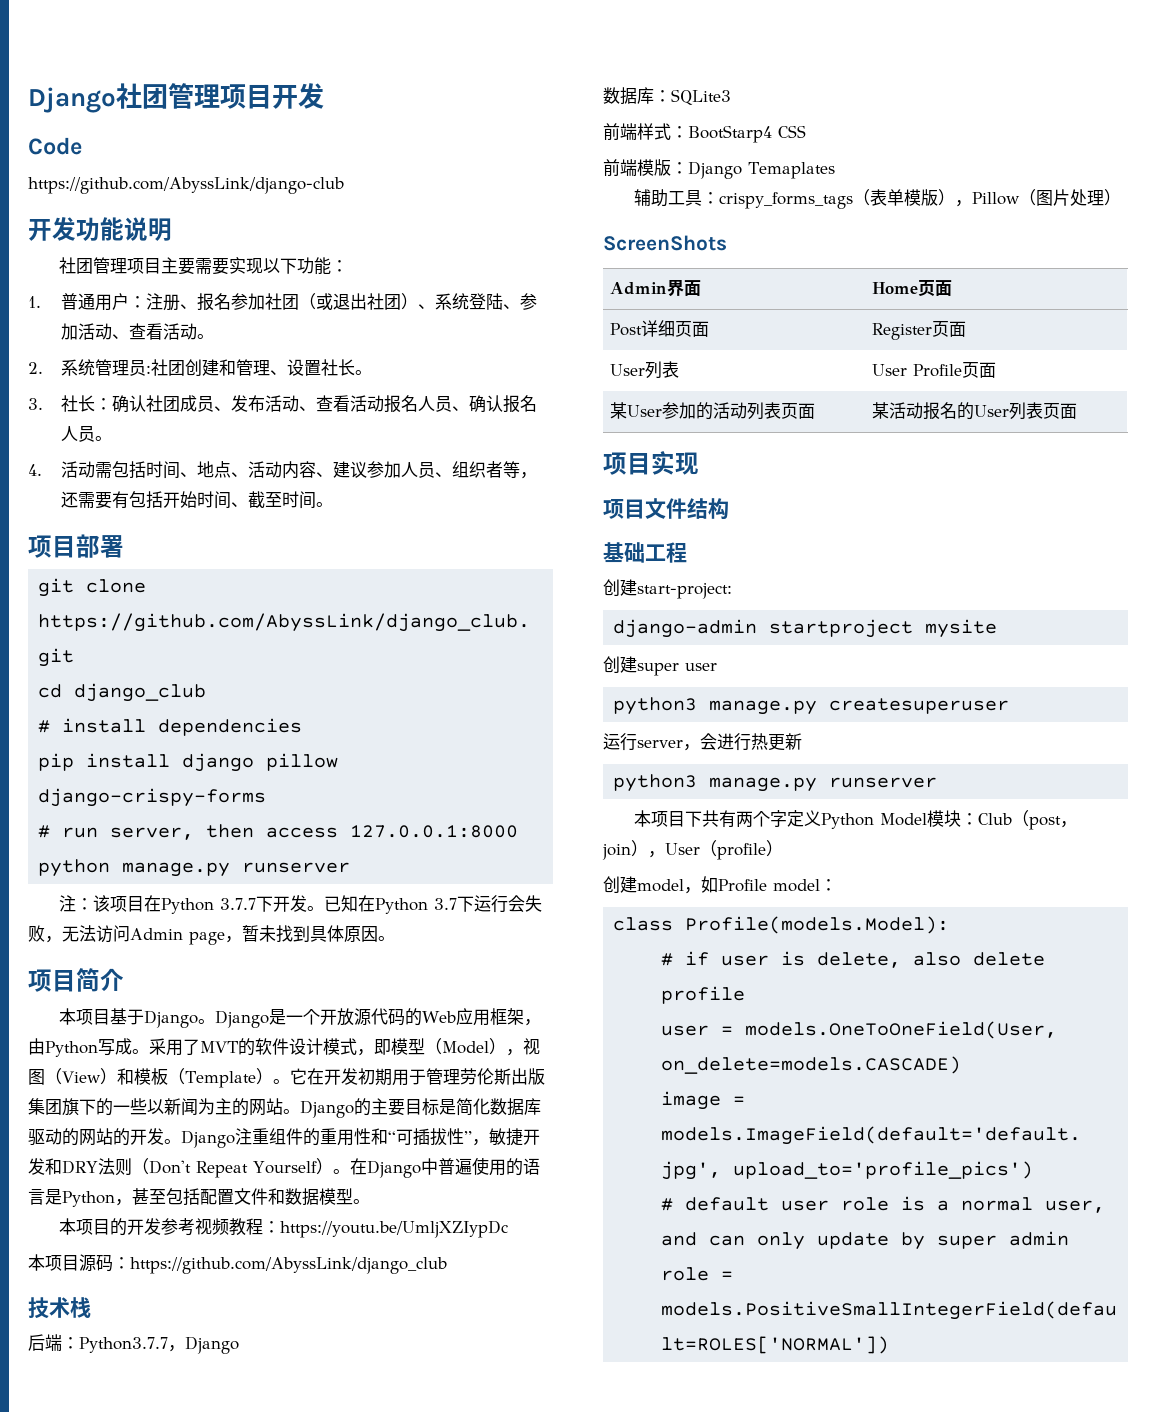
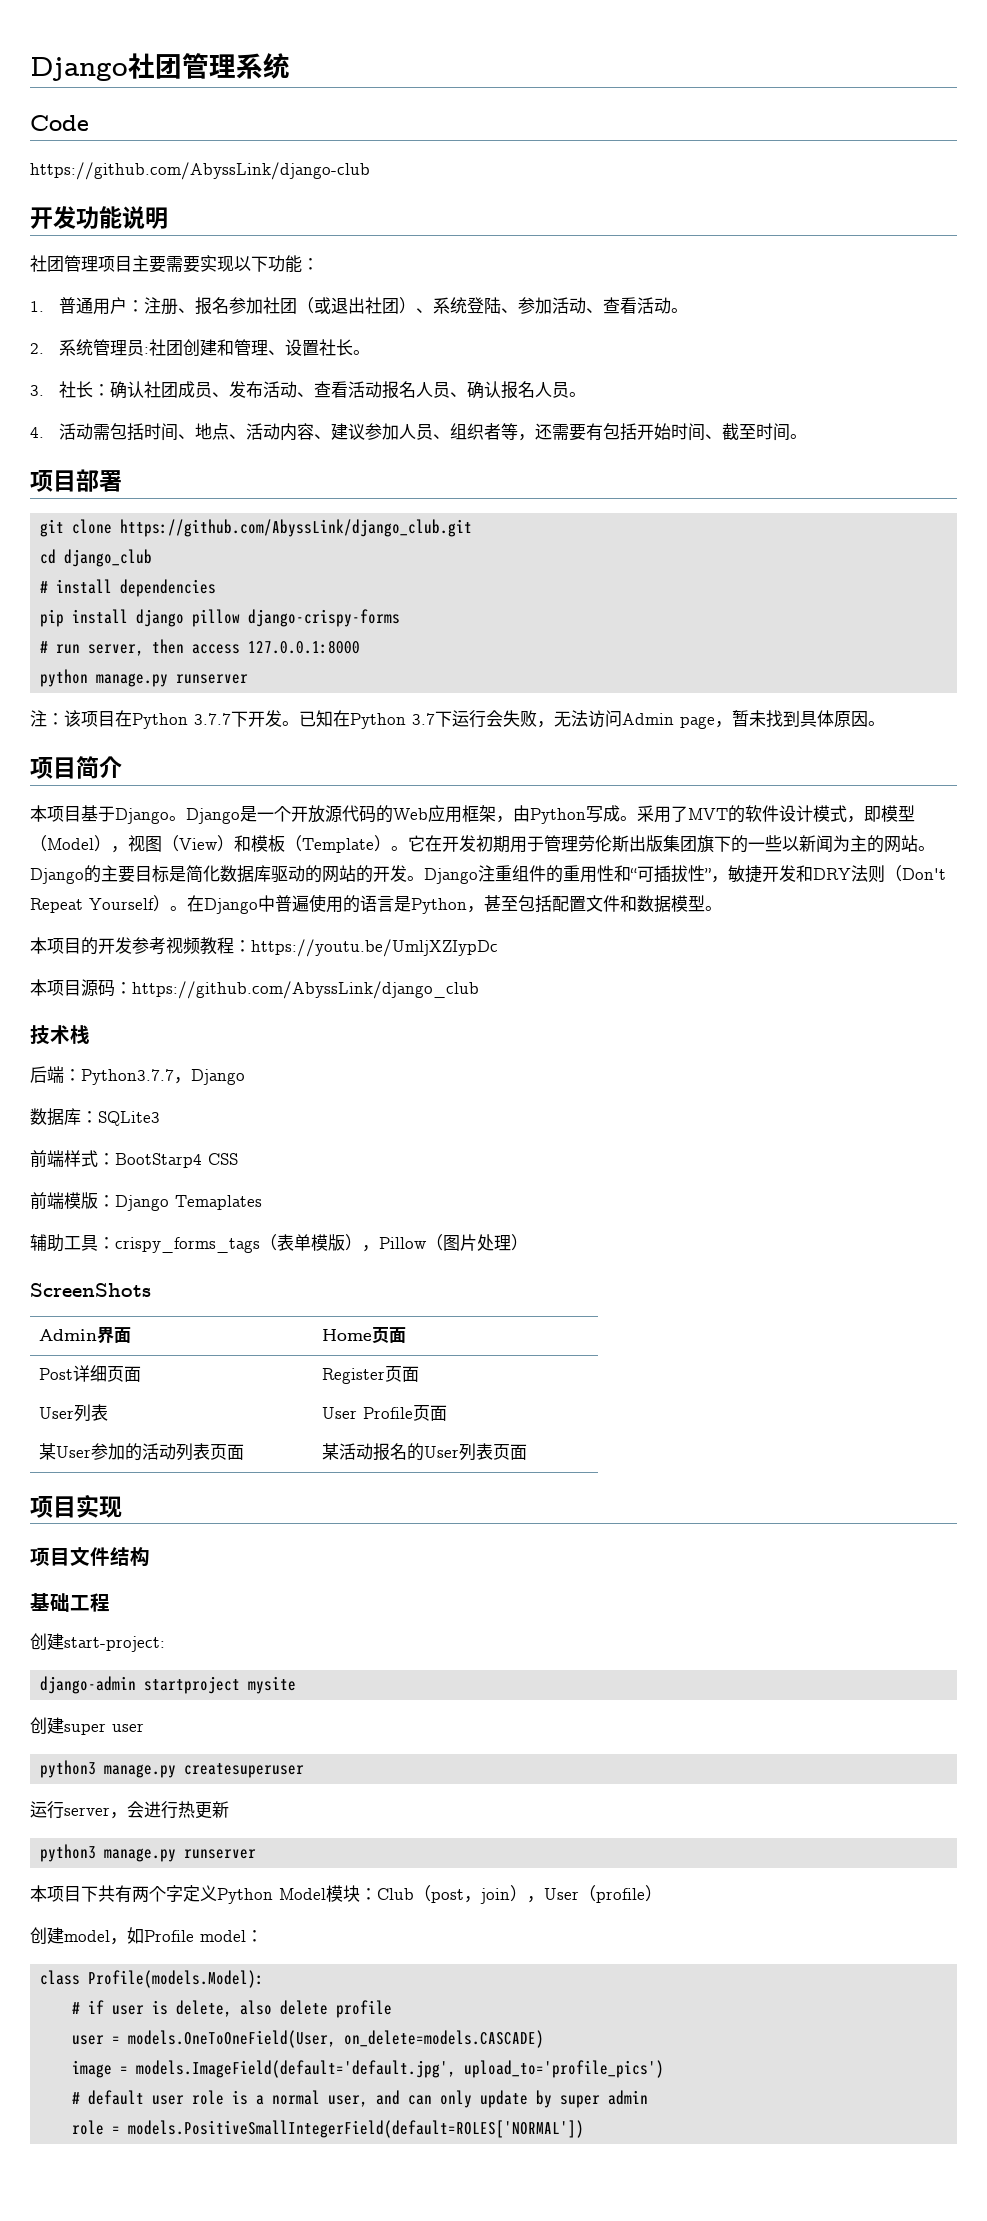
- Django社团管理项目开发
+ Django社团管理系统

